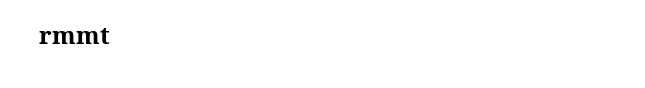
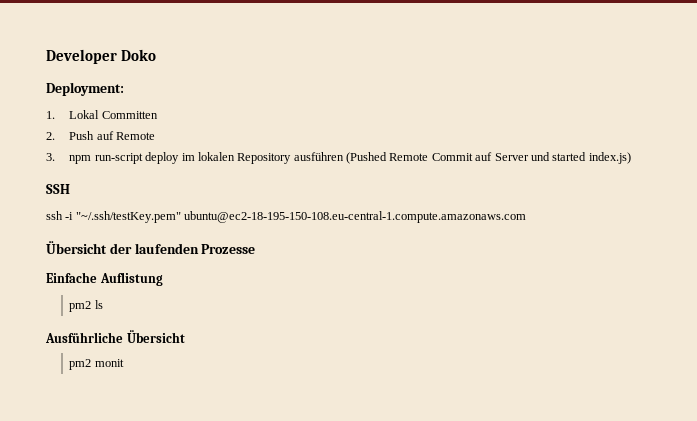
- rmmt
+ Developer Doko
+ Deployment:
+ 1. Lokal Committen
+ 2. Push auf Remote
+ 3. npm run-script deploy im lokalen Repository ausführen (Pushed Remote Commit auf Server und started index.js)
+ SSH
+ ssh -i "~/.ssh/testKey.pem" ubuntu@ec2-18-195-150-108.eu-central-1.compute.amazonaws.com
+ Übersicht der laufenden Prozesse
+ Einfache Auflistung
+ pm2 ls
+ Ausführliche Übersicht
+ pm2 monit

